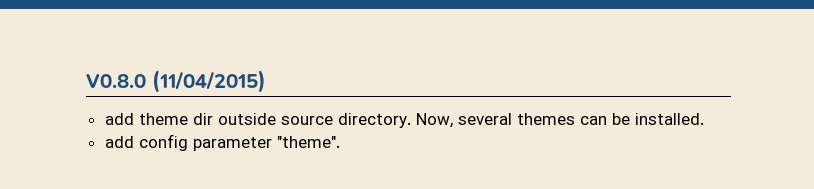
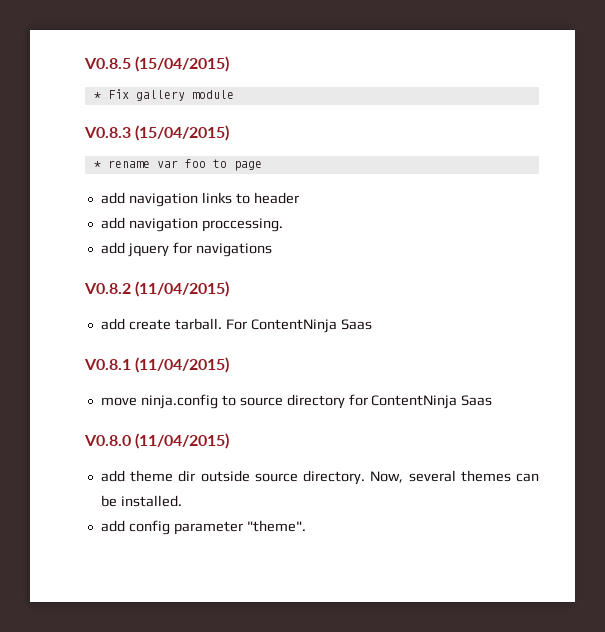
+ V0.8.5 (15/04/2015)
+ * Fix gallery module
+ V0.8.3 (15/04/2015)
+ * rename var foo to page
+ add navigation links to header
+ add navigation proccessing.
+ add jquery for navigations
+ V0.8.2 (11/04/2015)
+ add create tarball. For ContentNinja Saas
+ V0.8.1 (11/04/2015)
+ move ninja.config to source directory for ContentNinja Saas

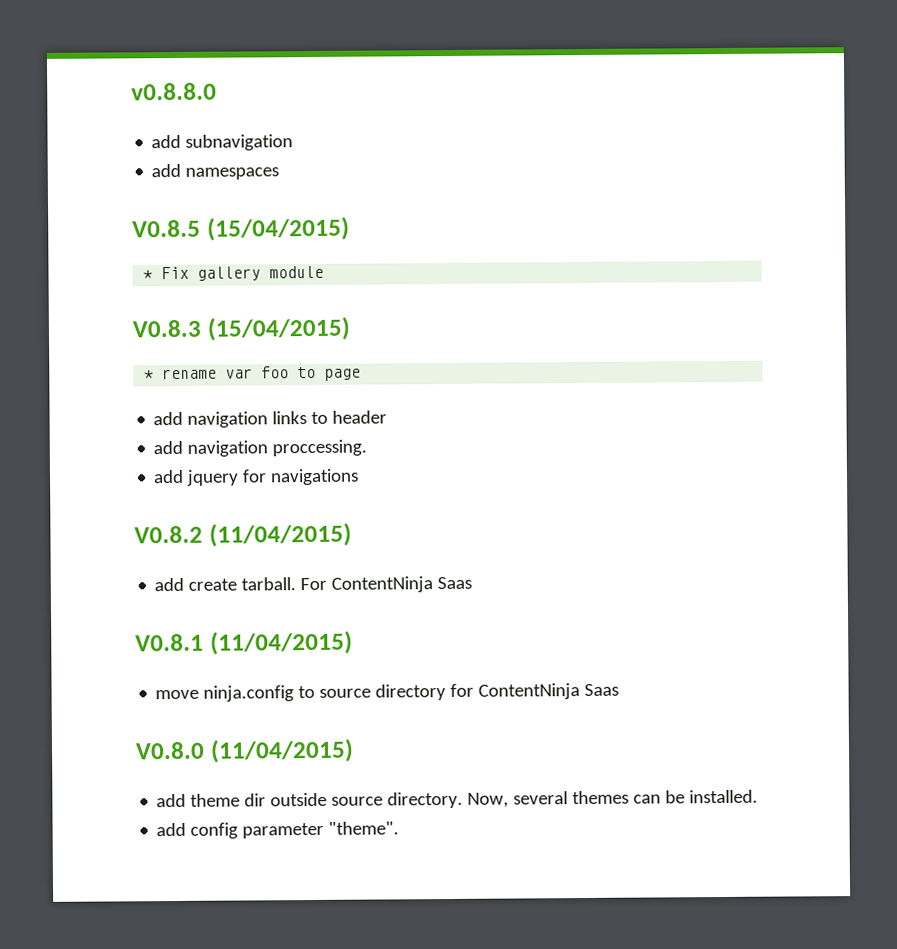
+ v0.8.8.0
+ add subnavigation
+ add namespaces

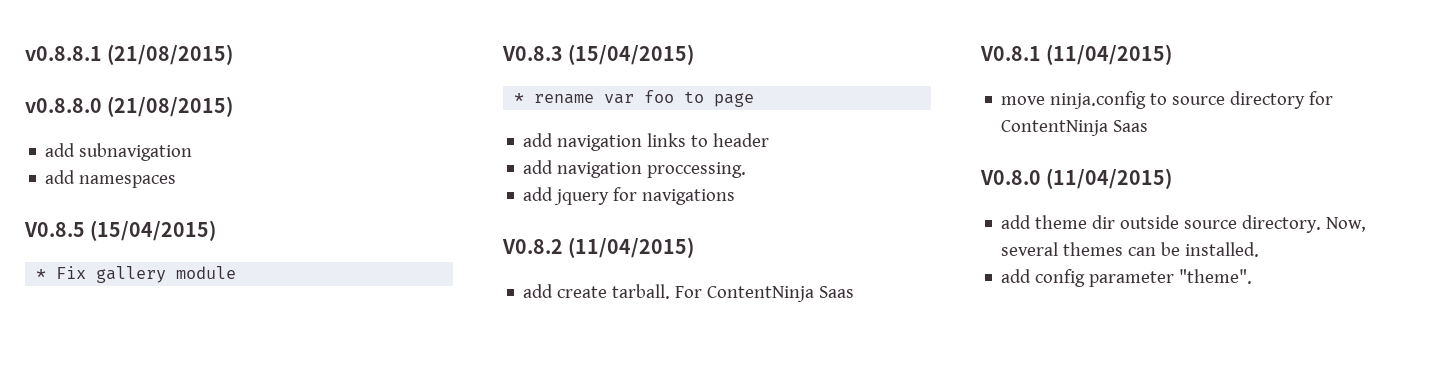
+ v0.8.8.1 (21/08/2015)
- v0.8.8.0
+ v0.8.8.0 (21/08/2015)

